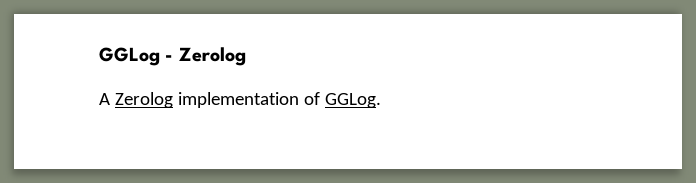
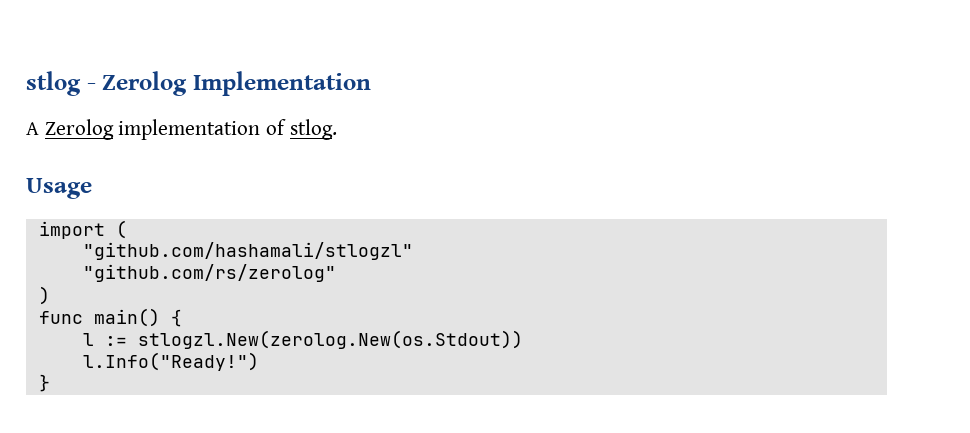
- GGLog - Zerolog
+ stlog - Zerolog Implementation
- A Zerolog implementation of GGLog.
+ A Zerolog implementation of stlog.
+ Usage
+ import (
+ "github.com/hashamali/stlogzl"
+ "github.com/rs/zerolog"
+ )
+ func main() {
+ l := stlogzl.New(zerolog.New(os.Stdout))
+ l.Info("Ready!")
+ }

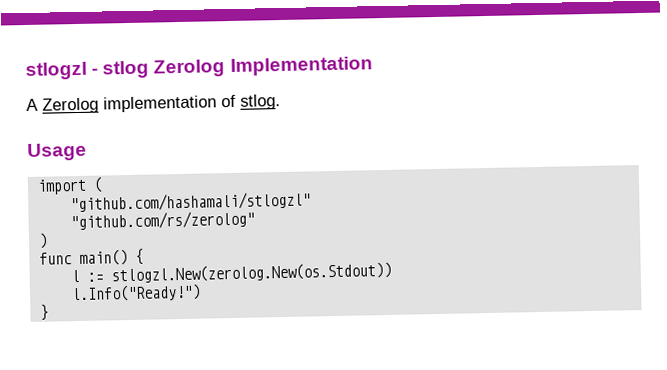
- stlog - Zerolog Implementation
+ stlogzl - stlog Zerolog Implementation

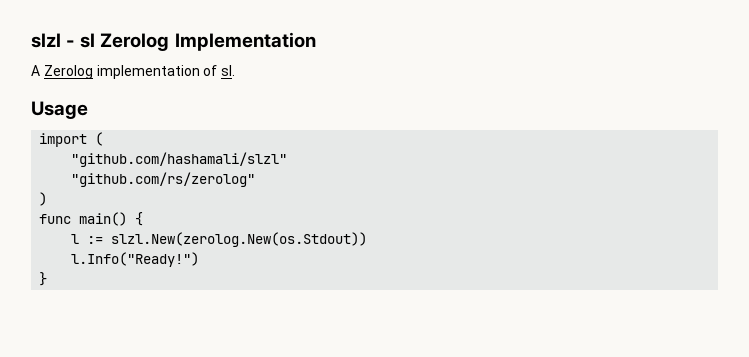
- stlogzl - stlog Zerolog Implementation
+ slzl - sl Zerolog Implementation
- A Zerolog implementation of stlog.
+ A Zerolog implementation of sl.
- "github.com/hashamali/stlogzl"
+ "github.com/hashamali/slzl"
- l := stlogzl.New(zerolog.New(os.Stdout))
+ l := slzl.New(zerolog.New(os.Stdout))

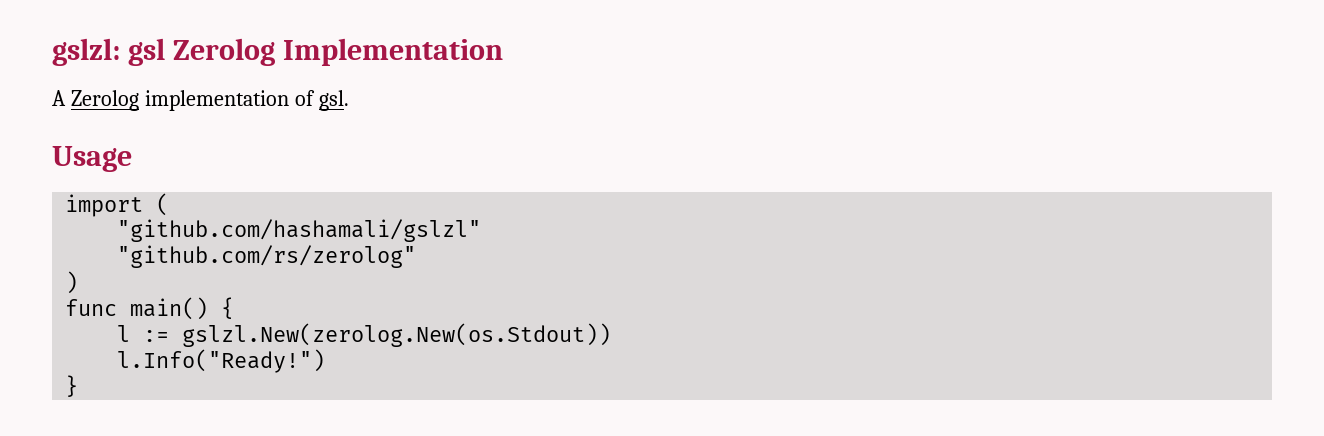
- slzl - sl Zerolog Implementation
+ gslzl: gsl Zerolog Implementation
- A Zerolog implementation of sl.
+ A Zerolog implementation of gsl.
- "github.com/hashamali/slzl"
+ "github.com/hashamali/gslzl"
- l := slzl.New(zerolog.New(os.Stdout))
+ l := gslzl.New(zerolog.New(os.Stdout))

